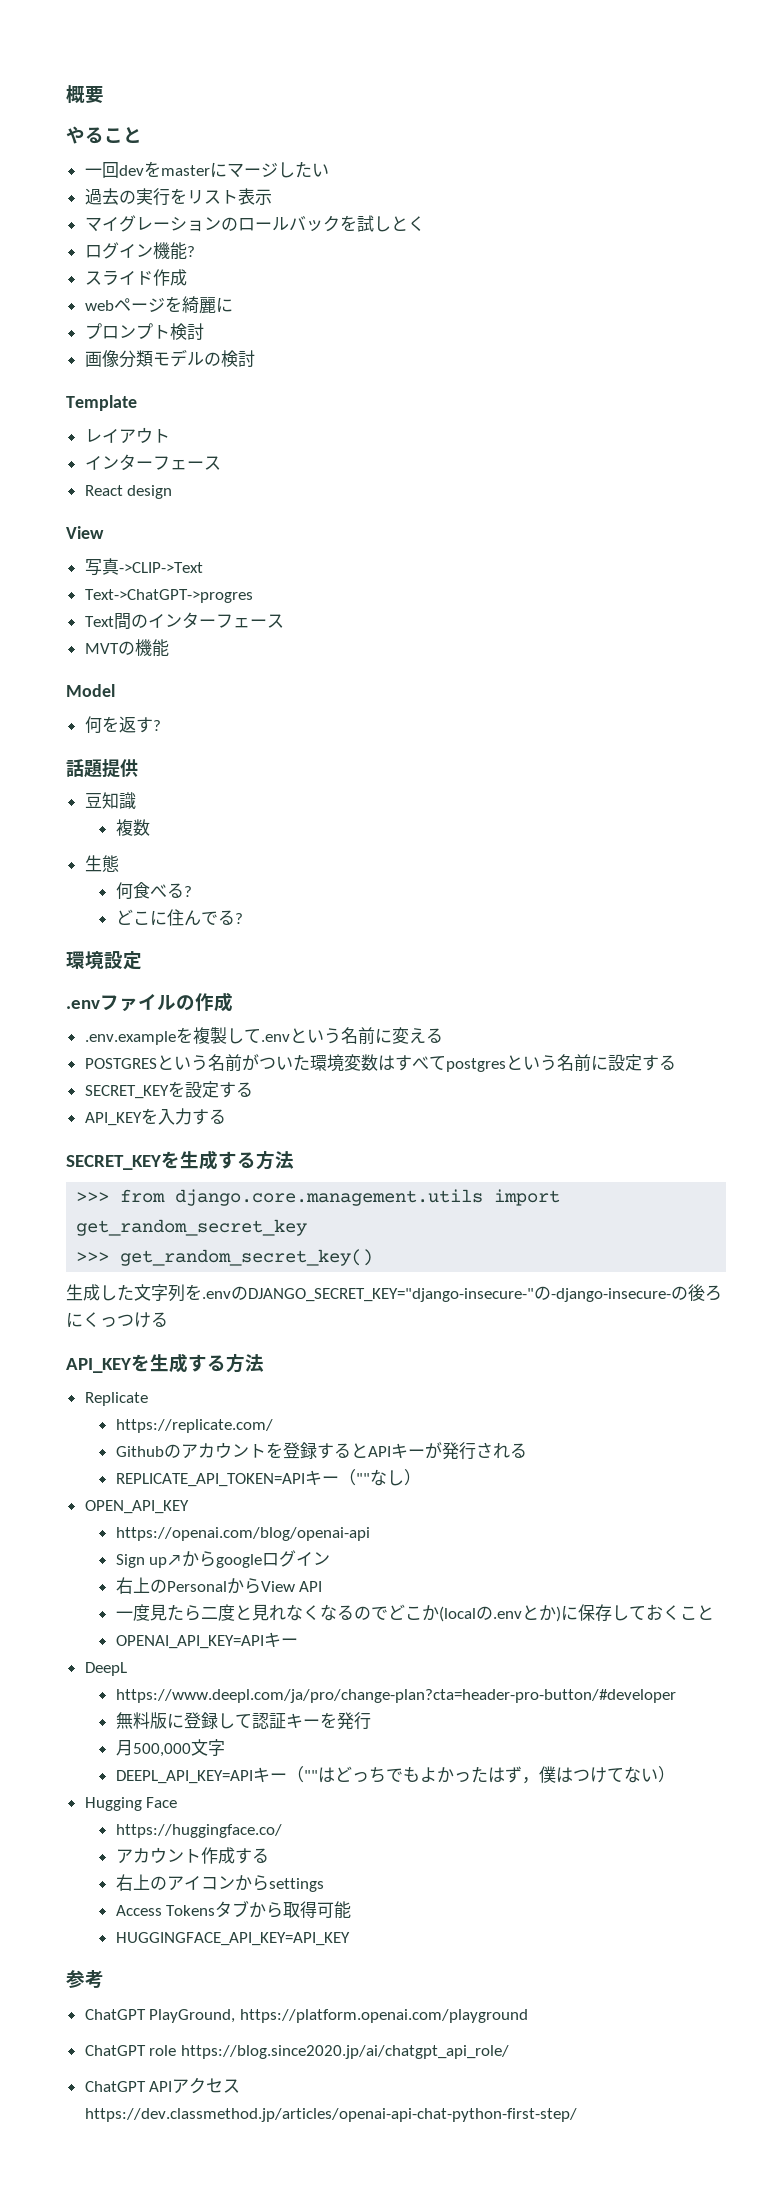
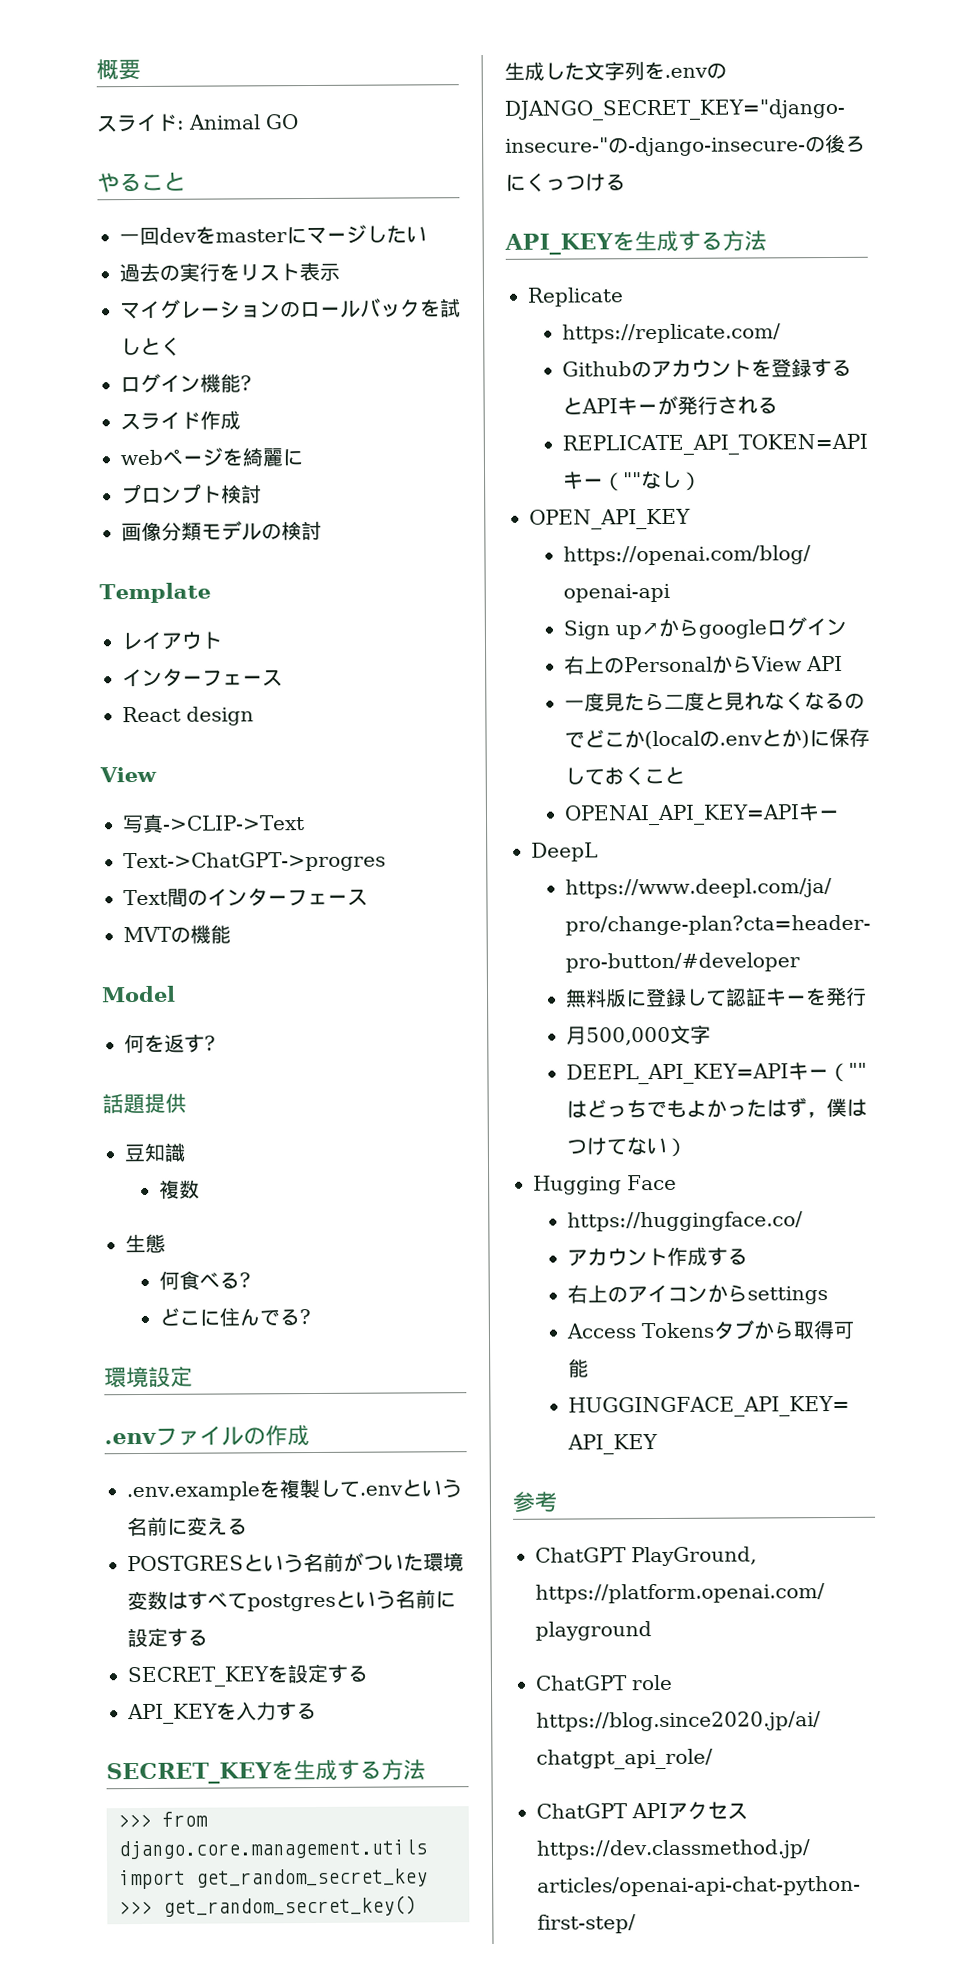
+ スライド: Animal GO

